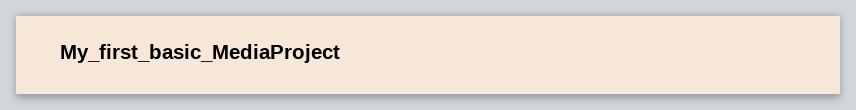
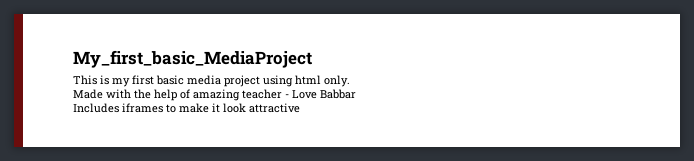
+ This is my first basic media project using html only.
+ Made with the help of amazing teacher - Love Babbar
+ Includes iframes to make it look attractive

